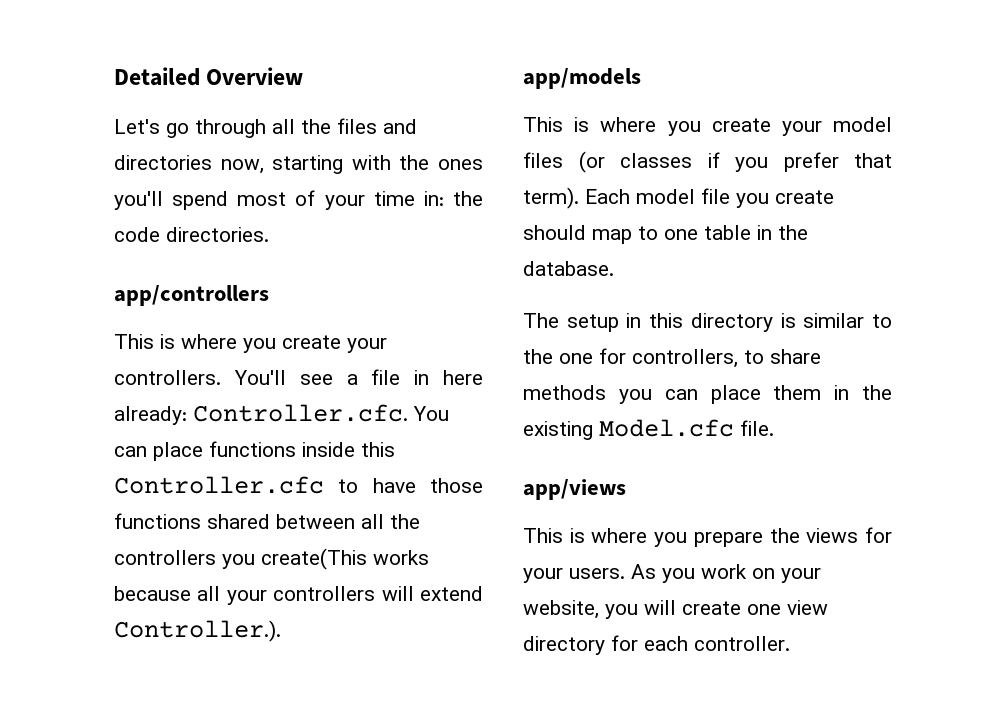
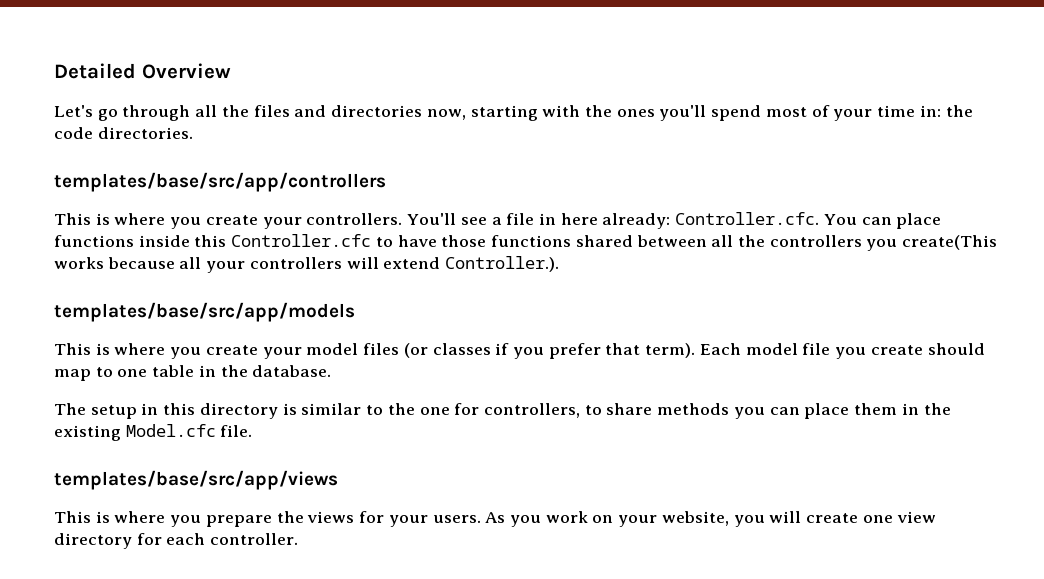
- app/controllers
+ templates/base/src/app/controllers
- app/models
+ templates/base/src/app/models
- app/views
+ templates/base/src/app/views

